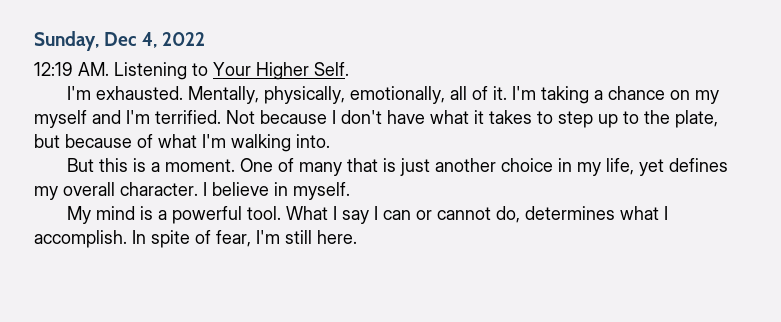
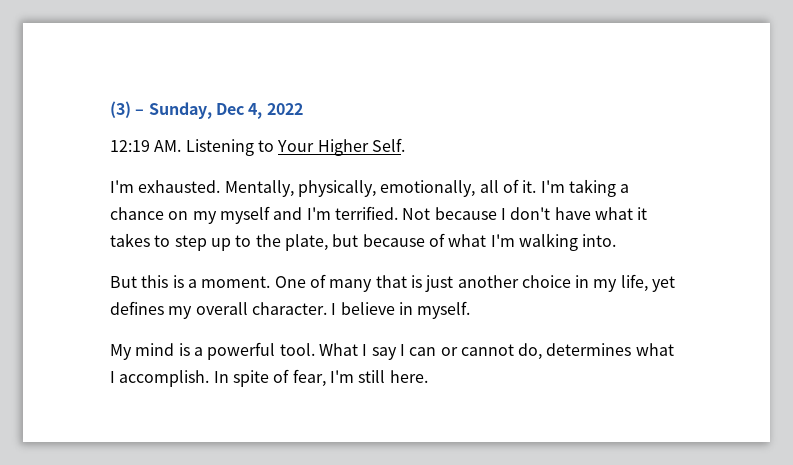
- Sunday, Dec 4, 2022
+ (3) – Sunday, Dec 4, 2022

